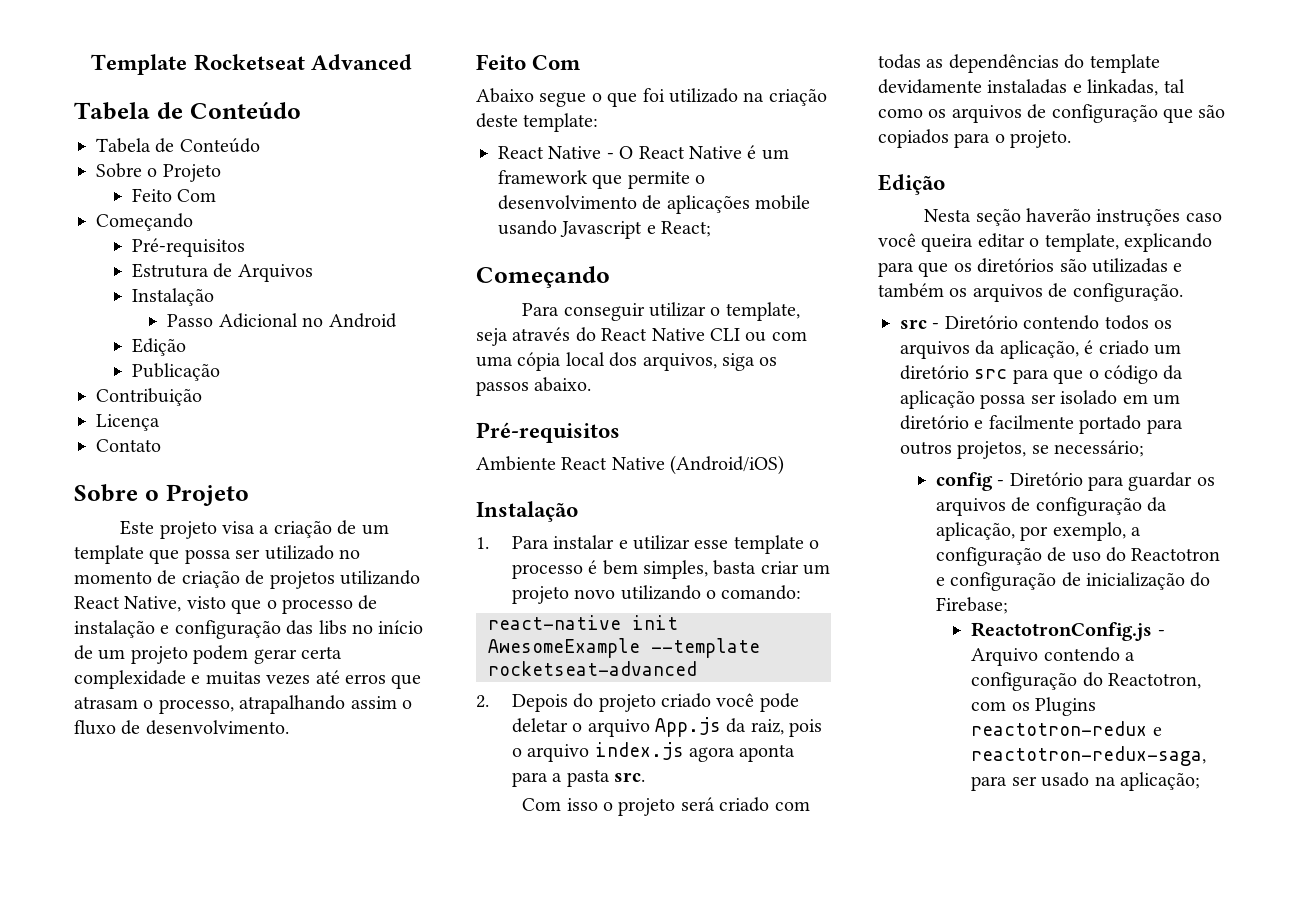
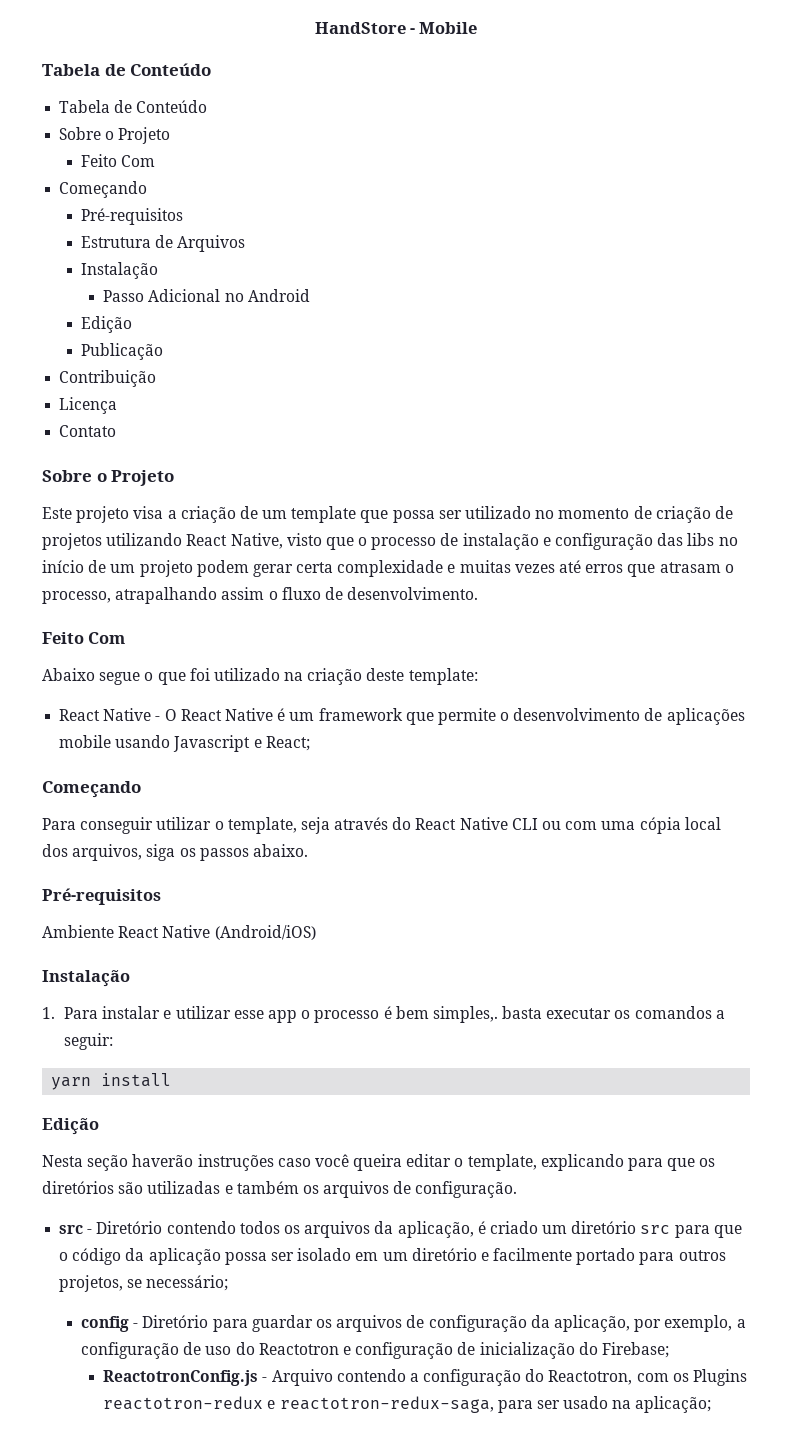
- Template Rocketseat Advanced
+ HandStore - Mobile
- 1. Para instalar e utilizar esse template o processo é bem simples, basta criar um projeto novo utilizando o comando:
- react-native init AwesomeExample --template rocketseat-advanced
- 2. Depois do projeto criado você pode deletar o arquivo App.js da raiz, pois o arquivo index.js agora aponta para a pasta src.
- Com isso o projeto será criado com todas as dependências do template devidamente instaladas e linkadas, tal como os arquivos de configuração que são copiados para o projeto.
+ 1. Para instalar e utilizar esse app o processo é bem simples,. basta executar os comandos a seguir:
+ yarn install

